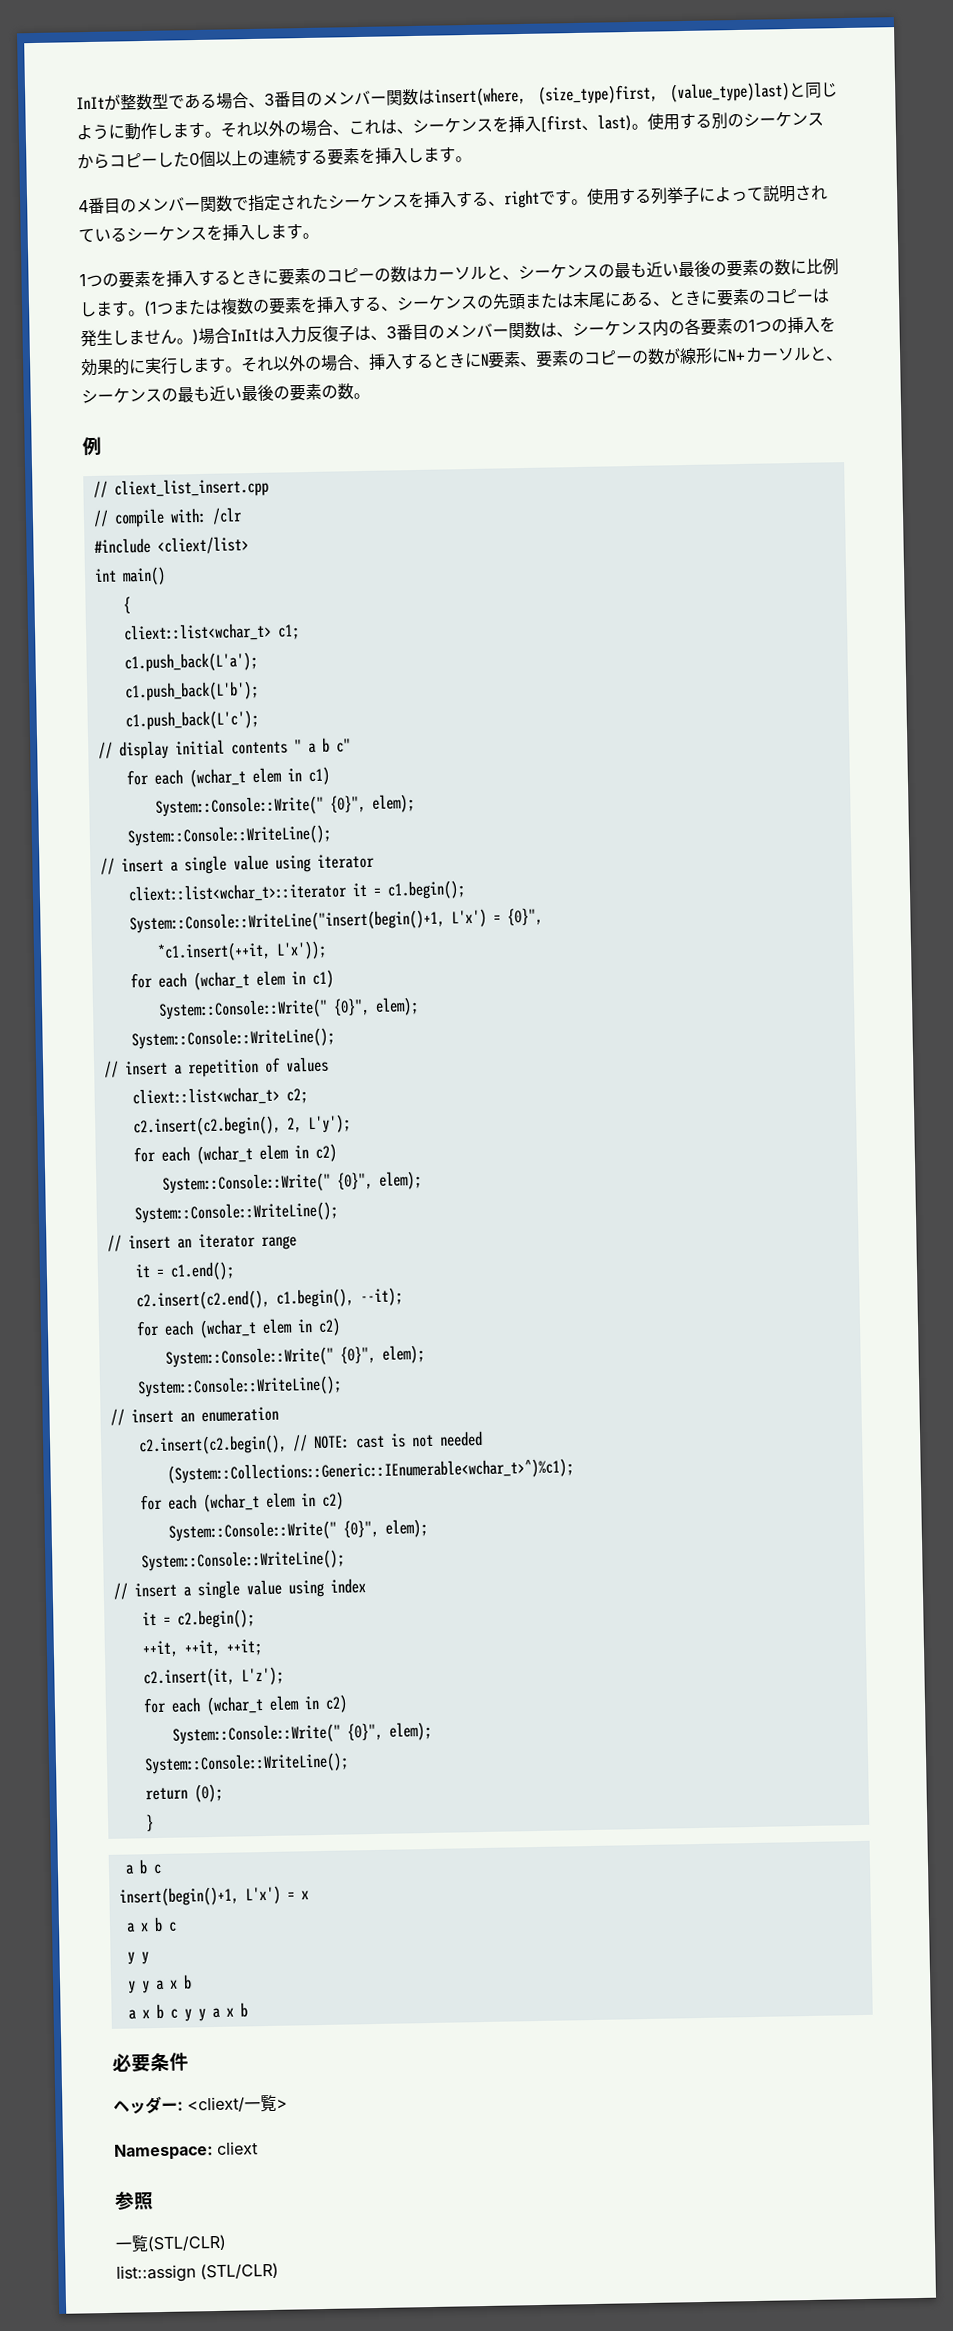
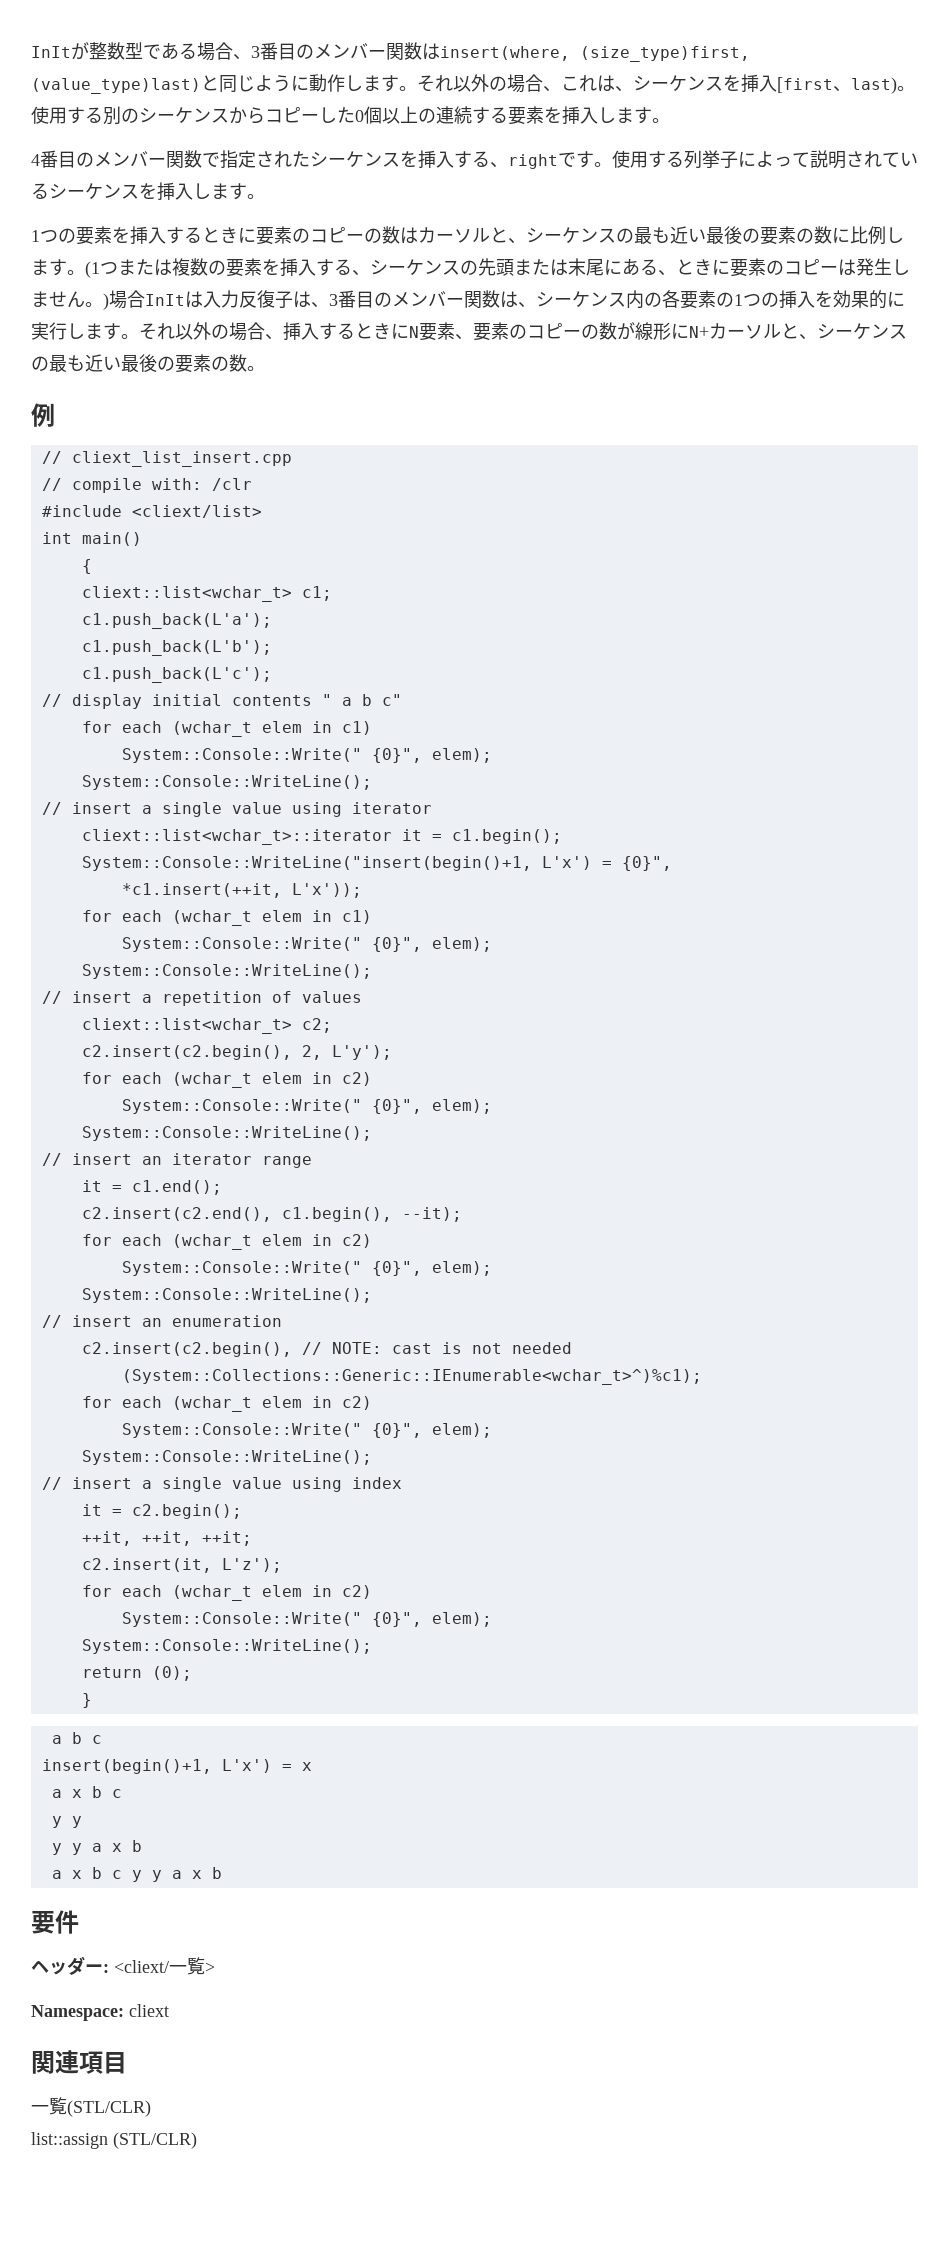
- 必要条件
+ 要件
- 参照
+ 関連項目

